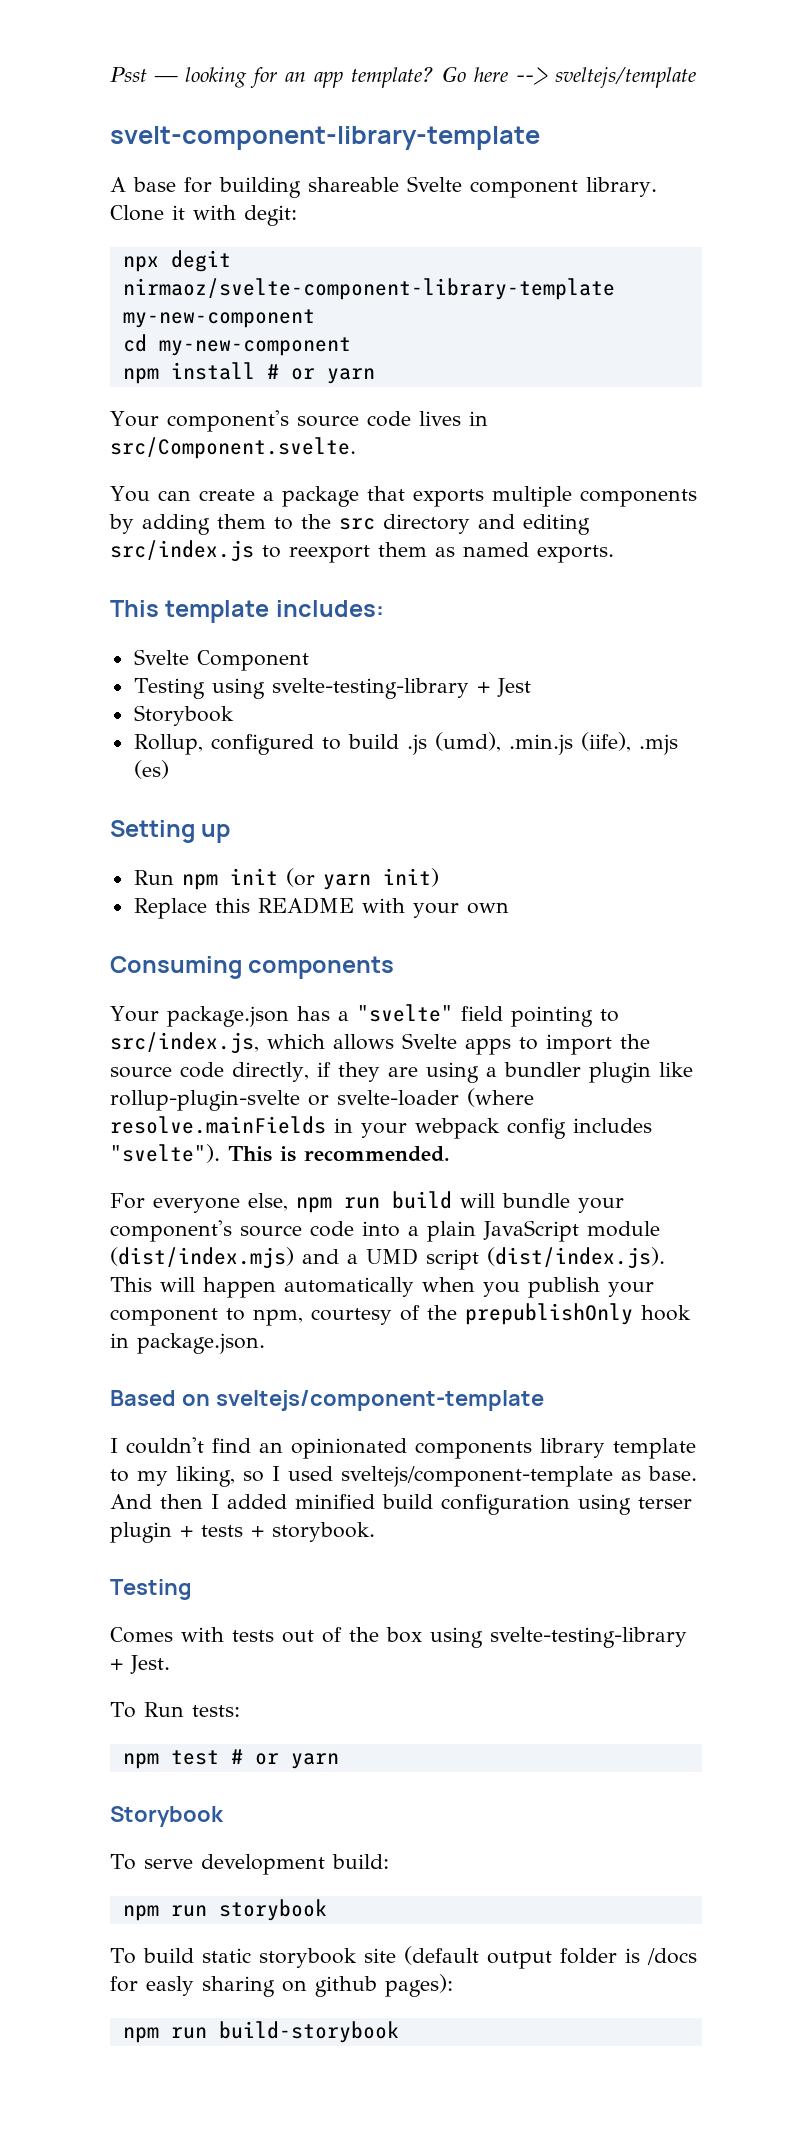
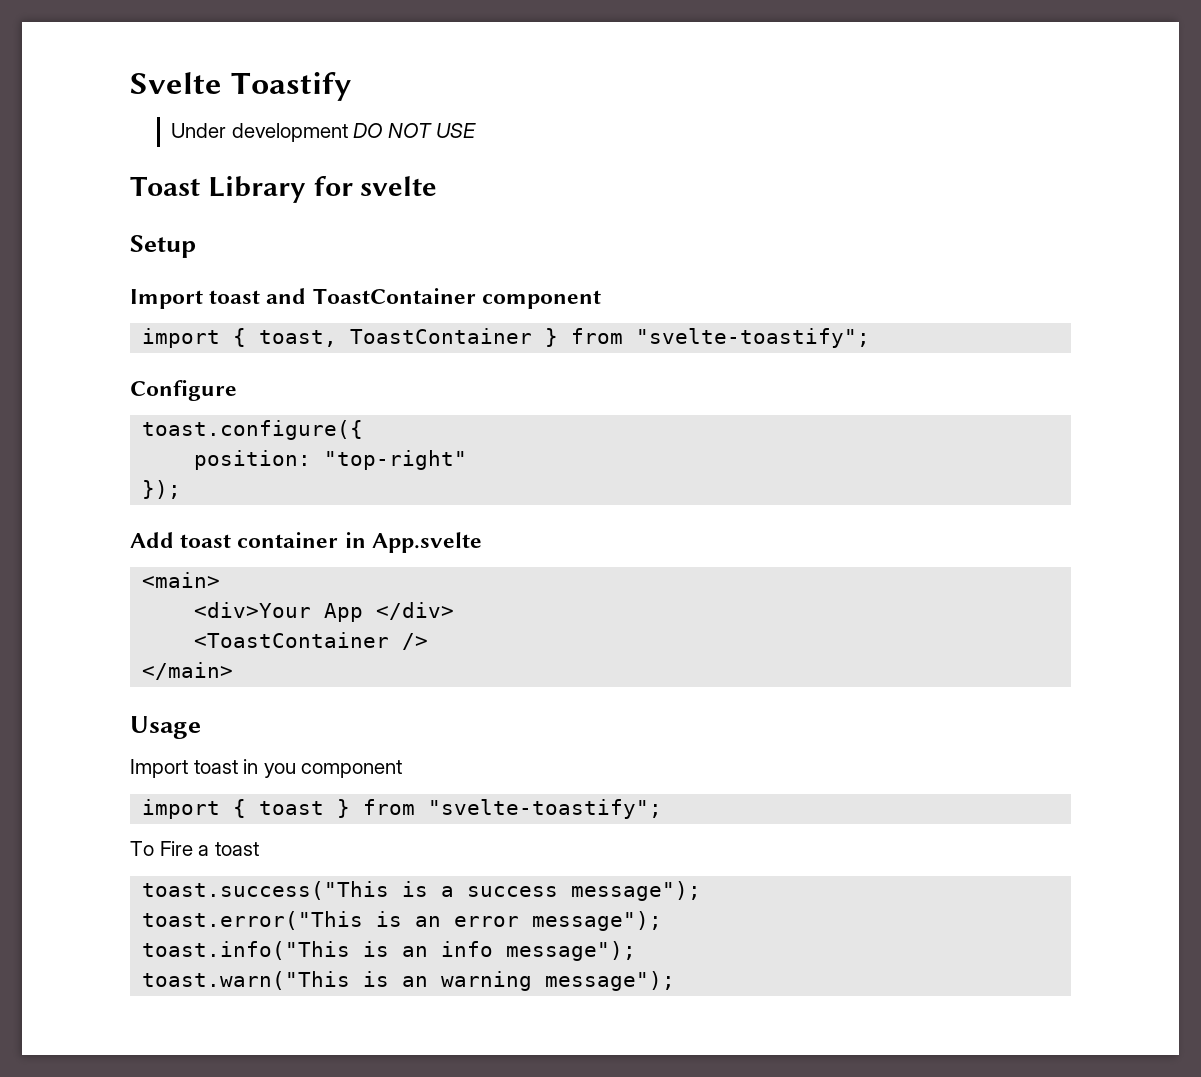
- Psst — looking for an app template? Go here --> sveltejs/template
- svelt-component-library-template
- A base for building shareable Svelte component library. Clone it with degit:
- npx degit nirmaoz/svelte-component-library-template my-new-component
- cd my-new-component
- npm install # or yarn
- Your component's source code lives in src/Component.svelte.
- You can create a package that exports multiple components by adding them to the src directory and editing src/index.js to reexport them as named exports.
- This template includes:
- Svelte Component
- Testing using svelte-testing-library + Jest
- Storybook
- Rollup, configured to build .js (umd), .min.js (iife), .mjs (es)
- Setting up
- Run npm init (or yarn init)
- Replace this README with your own
- Consuming components
- Your package.json has a "svelte" field pointing to src/index.js, which allows Svelte apps to import the source code directly, if they are using a bundler plugin like rollup-plugin-svelte or svelte-loader (where resolve.mainFields in your webpack config includes "svelte"). This is recommended.
- For everyone else, npm run build will bundle your component's source code into a plain JavaScript module (dist/index.mjs) and a UMD script (dist/index.js). This will happen automatically when you publish your component to npm, courtesy of the prepublishOnly hook in package.json.
- Based on sveltejs/component-template
- I couldn't find an opinionated components library template to my liking, so I used sveltejs/component-template as base. And then I added minified build configuration using terser plugin + tests + storybook.
- Testing
- Comes with tests out of the box using svelte-testing-library + Jest.
- To Run tests:
- npm test # or yarn
- Storybook
- To serve development build:
- npm run storybook
- To build static storybook site (default output folder is /docs for easly sharing on github pages):
- npm run build-storybook
+ Svelte Toastify
+ Under development DO NOT USE
+ Toast Library for svelte
+ Setup
+ Import toast and ToastContainer component
+ import { toast, ToastContainer } from "svelte-toastify";
+ Configure
+ toast.configure({
+ position: "top-right"
+ });
+ Add toast container in App.svelte
+ <main>
+ <div>Your App </div>
+ <ToastContainer />
+ </main>
+ Usage
+ Import toast in you component
+ import { toast } from "svelte-toastify";
+ To Fire a toast
+ toast.success("This is a success message");
+ toast.error("This is an error message");
+ toast.info("This is an info message");
+ toast.warn("This is an warning message");

